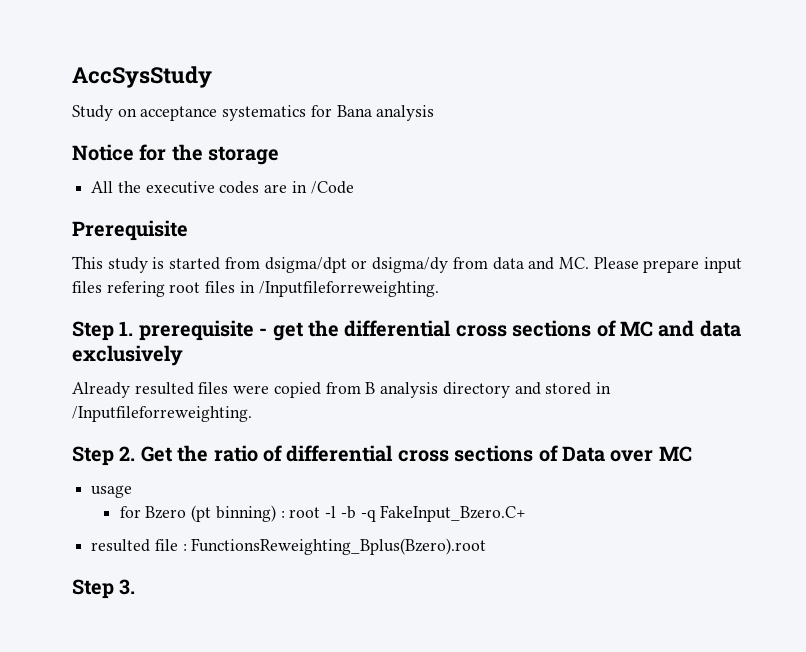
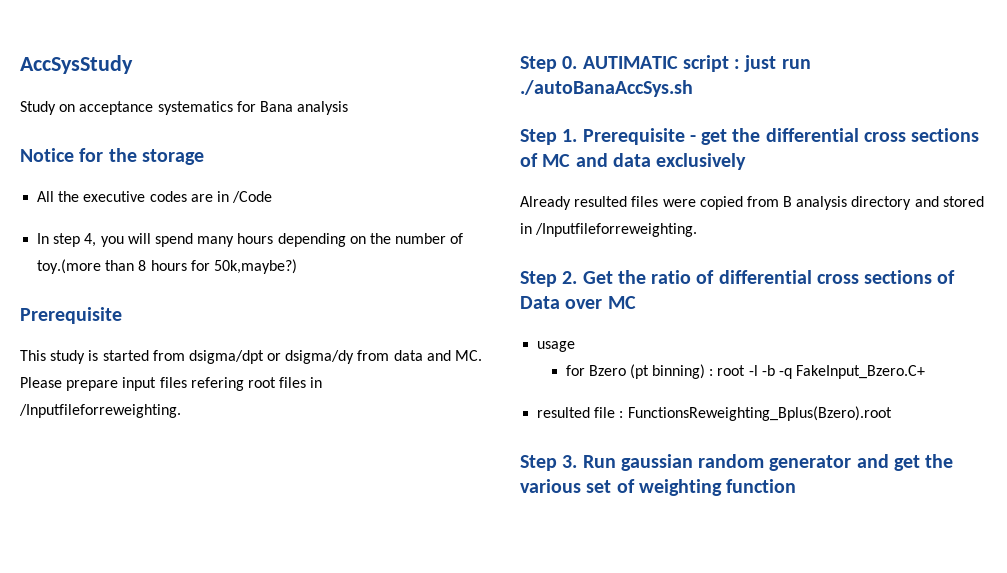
+ In step 4, you will spend many hours depending on the number of toy.(more than 8 hours for 50k,maybe?)
+ Step 0. AUTIMATIC script : just run ./autoBanaAccSys.sh
- Step 1. prerequisite - get the differential cross sections of MC and data exclusively
+ Step 1. Prerequisite - get the differential cross sections of MC and data exclusively
- Step 3.
+ Step 3. Run gaussian random generator and get the various set of weighting function

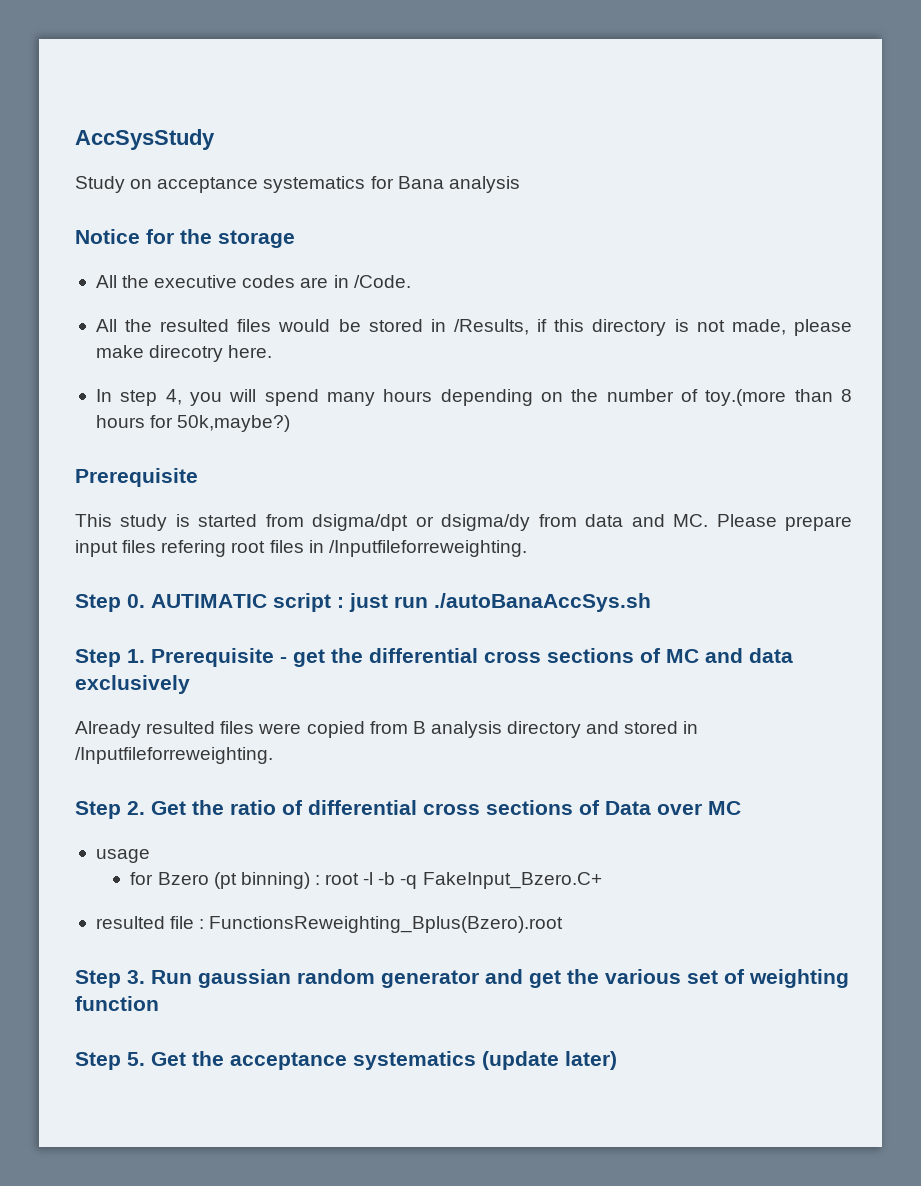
- All the executive codes are in /Code
+ All the executive codes are in /Code.
+ All the resulted files would be stored in /Results, if this directory is not made, please make direcotry here.
+ Step 5. Get the acceptance systematics (update later)

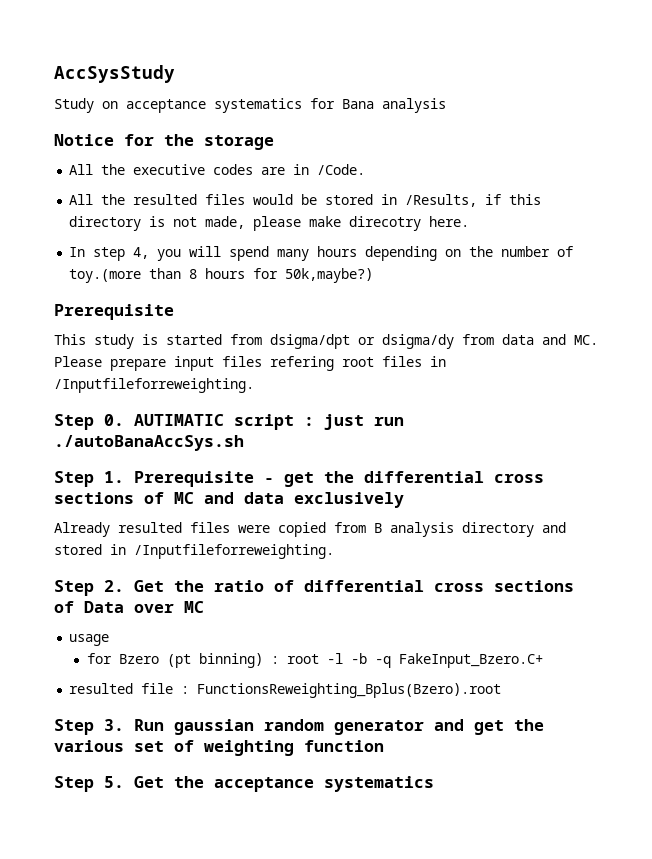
- Step 5. Get the acceptance systematics (update later)
+ Step 5. Get the acceptance systematics

